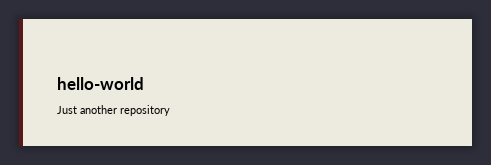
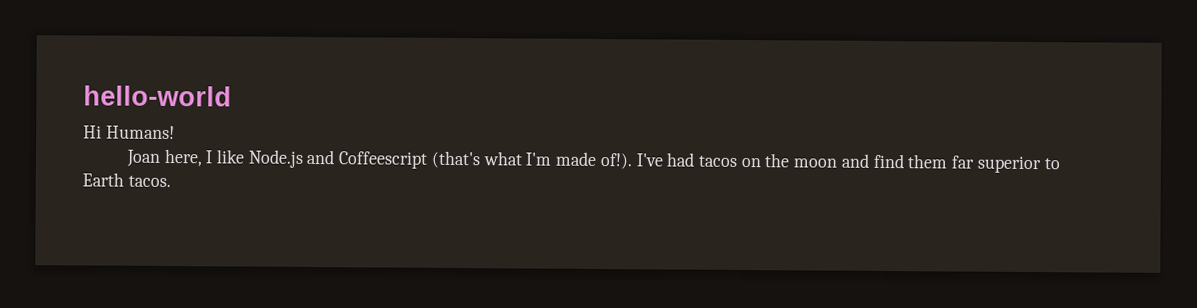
- Just another repository
+ Hi Humans!
+ Joan here, I like Node.js and Coffeescript (that's what I'm made of!). I've had tacos on the moon and find them far superior to Earth tacos.

